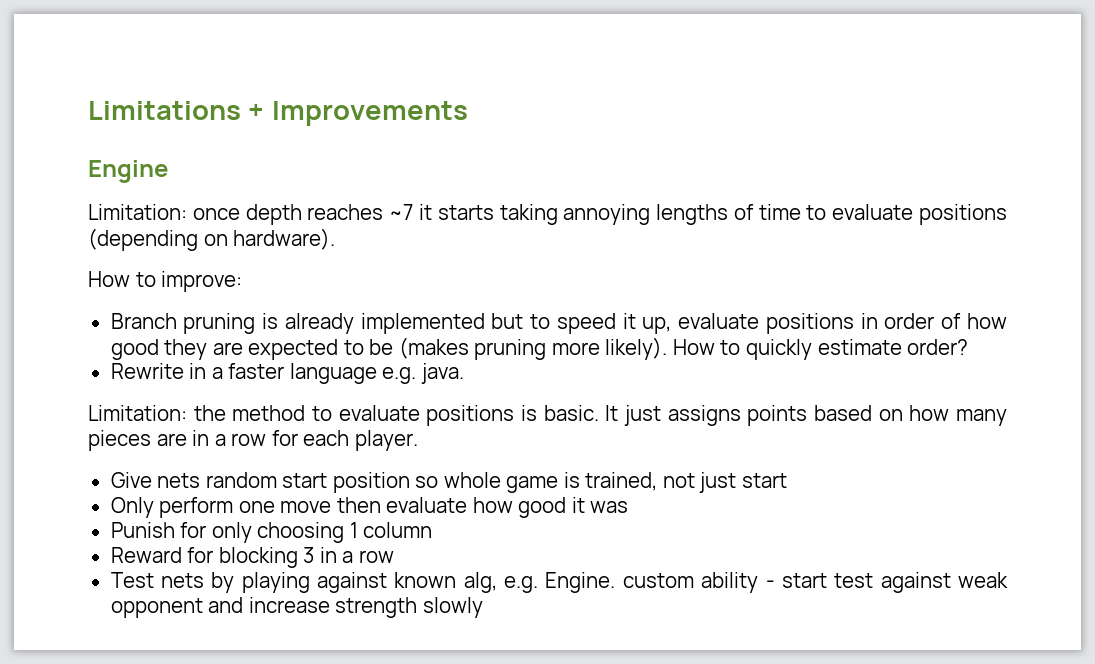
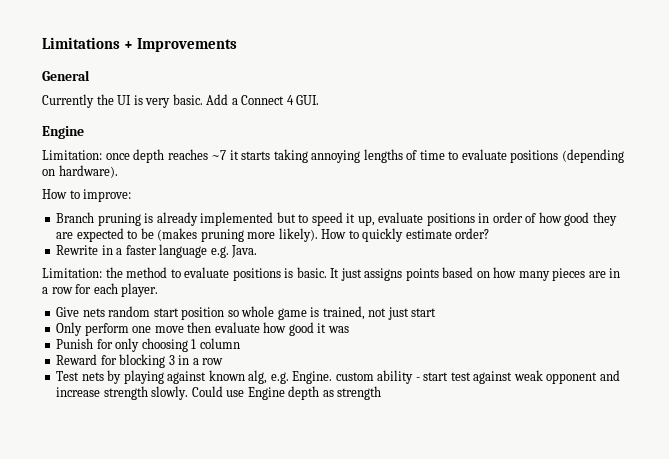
+ General
+ Currently the UI is very basic. Add a Connect 4 GUI.
- Rewrite in a faster language e.g. java.
+ Rewrite in a faster language e.g. Java.
- Test nets by playing against known alg, e.g. Engine. custom ability - start test against weak opponent and increase strength slowly
+ Test nets by playing against known alg, e.g. Engine. custom ability - start test against weak opponent and increase strength slowly. Could use Engine depth as strength

